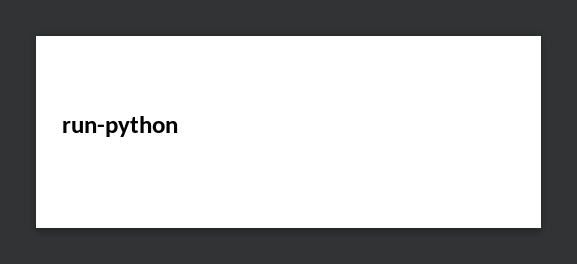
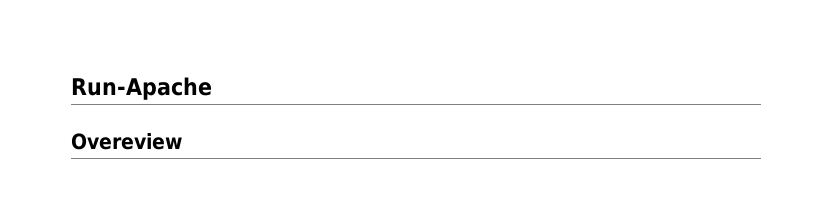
- run-python
+ Run-Apache
+ Overeview

